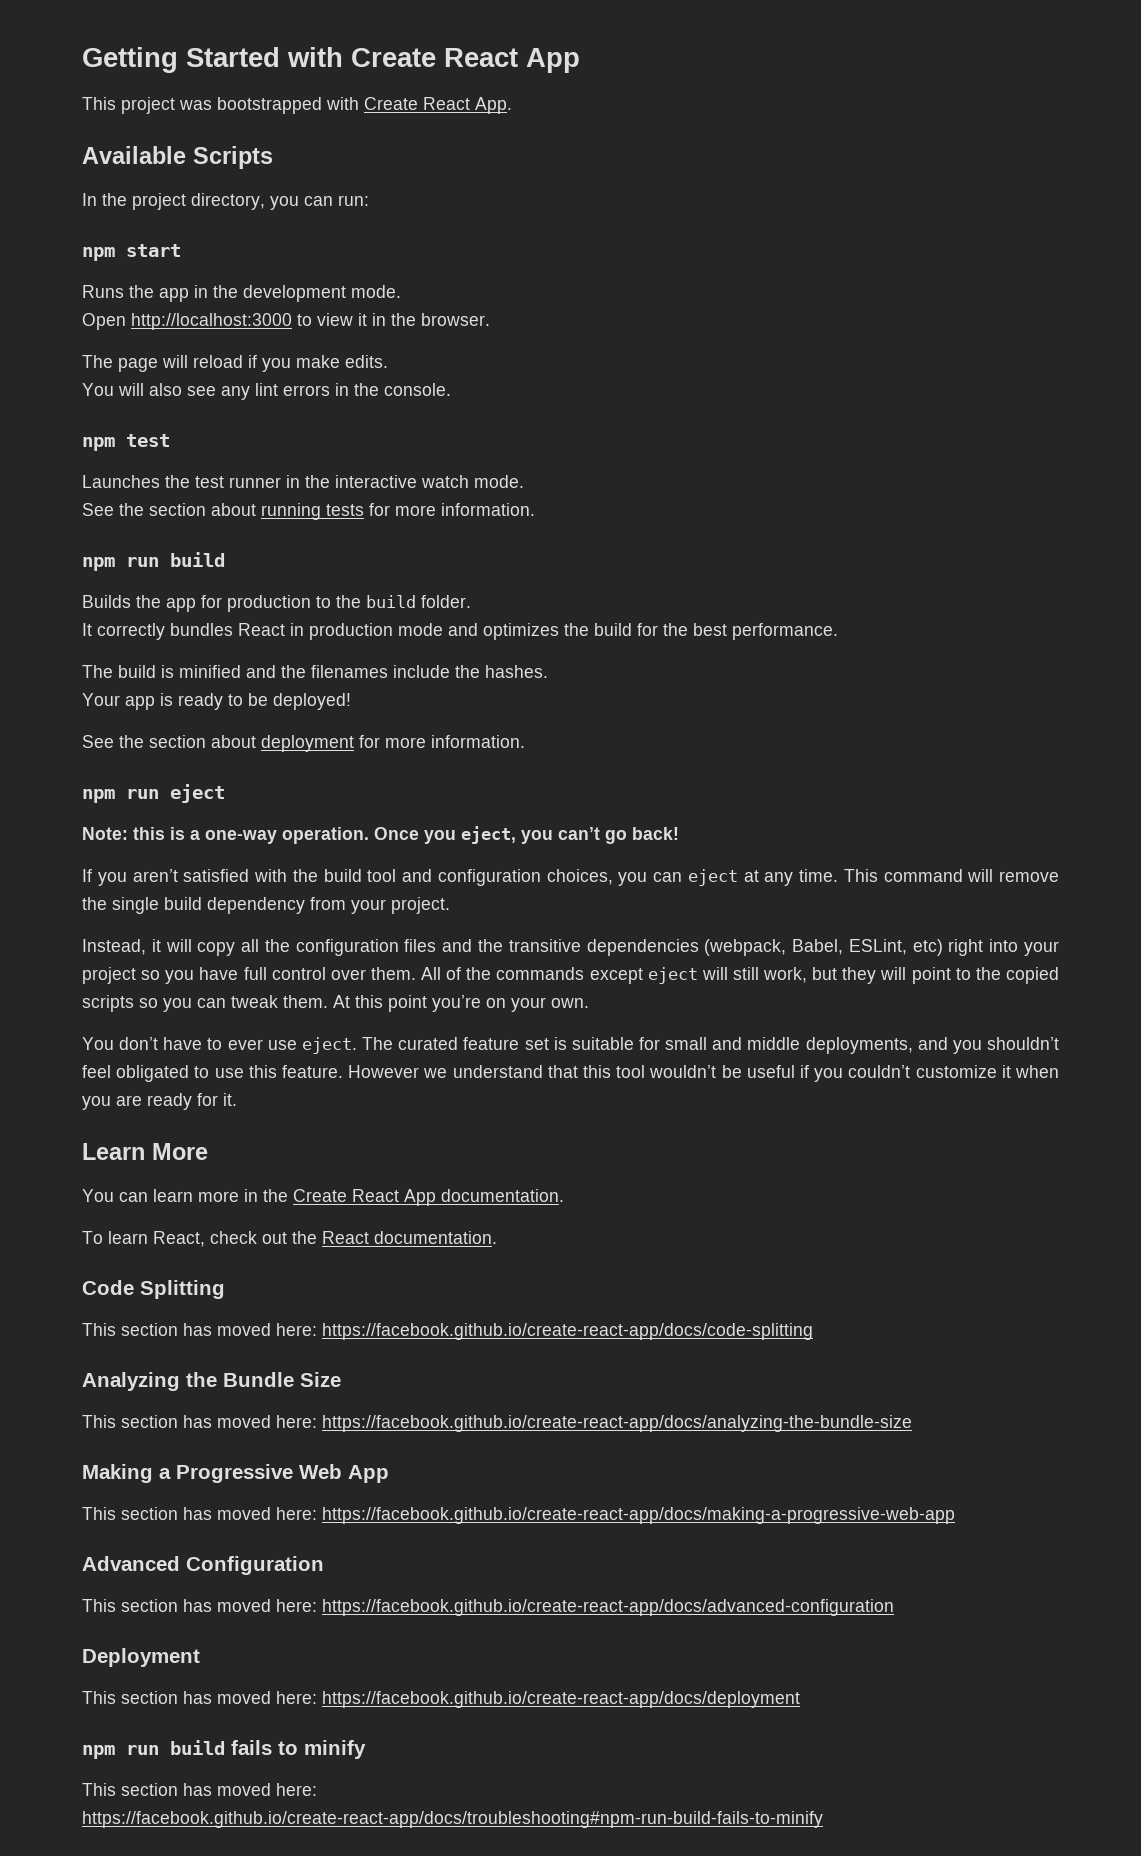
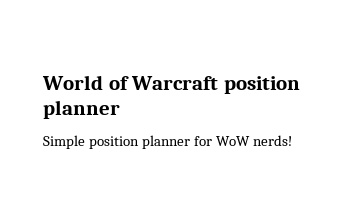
- Getting Started with Create React App
- This project was bootstrapped with Create React App.
- Available Scripts
- In the project directory, you can run:
- npm start
- Runs the app in the development mode.
- Open http://localhost:3000 to view it in the browser.
- The page will reload if you make edits.
- You will also see any lint errors in the console.
- npm test
- Launches the test runner in the interactive watch mode.
- See the section about running tests for more information.
- npm run build
- Builds the app for production to the build folder.
- It correctly bundles React in production mode and optimizes the build for the best performance.
- The build is minified and the filenames include the hashes.
- Your app is ready to be deployed!
- See the section about deployment for more information.
- npm run eject
- Note: this is a one-way operation. Once you eject, you can’t go back!
- If you aren’t satisfied with the build tool and configuration choices, you can eject at any time. This command will remove the single build dependency from your project.
- Instead, it will copy all the configuration files and the transitive dependencies (webpack, Babel, ESLint, etc) right into your project so you have full control over them. All of the commands except eject will still work, but they will point to the copied scripts so you can tweak them. At this point you’re on your own.
- You don’t have to ever use eject. The curated feature set is suitable for small and middle deployments, and you shouldn’t feel obligated to use this feature. However we understand that this tool wouldn’t be useful if you couldn’t customize it when you are ready for it.
- Learn More
- You can learn more in the Create React App documentation.
- To learn React, check out the React documentation.
- Code Splitting
- This section has moved here: https://facebook.github.io/create-react-app/docs/code-splitting
- Analyzing the Bundle Size
- This section has moved here: https://facebook.github.io/create-react-app/docs/analyzing-the-bundle-size
- Making a Progressive Web App
- This section has moved here: https://facebook.github.io/create-react-app/docs/making-a-progressive-web-app
- Advanced Configuration
- This section has moved here: https://facebook.github.io/create-react-app/docs/advanced-configuration
- Deployment
- This section has moved here: https://facebook.github.io/create-react-app/docs/deployment
- npm run build fails to minify
- This section has moved here: https://facebook.github.io/create-react-app/docs/troubleshooting#npm-run-build-fails-to-minify
+ World of Warcraft position planner
+ Simple position planner for WoW nerds!

